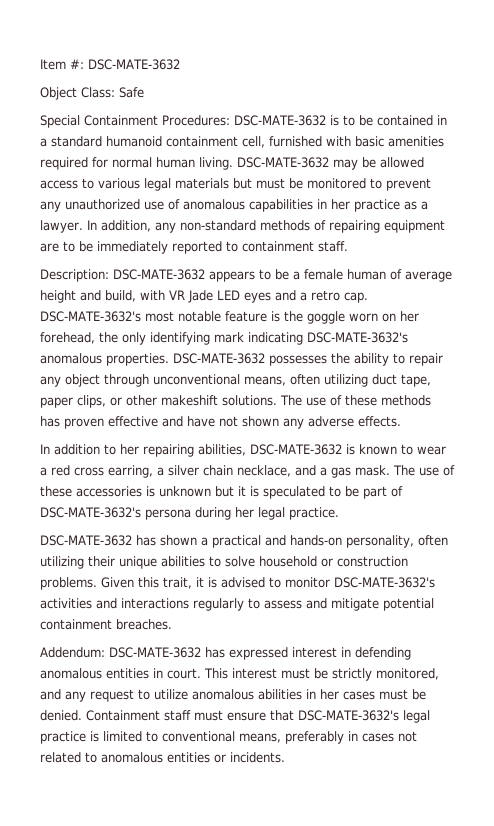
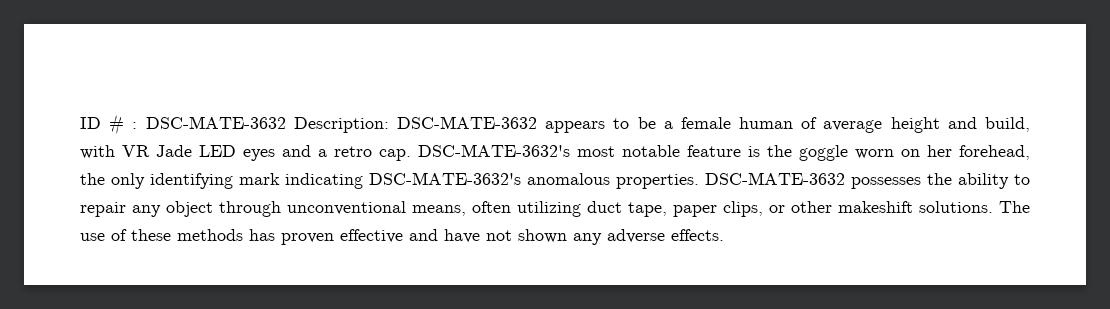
- Item #: DSC-MATE-3632
- Object Class: Safe
- Special Containment Procedures: DSC-MATE-3632 is to be contained in a standard humanoid containment cell, furnished with basic amenities required for normal human living. DSC-MATE-3632 may be allowed access to various legal materials but must be monitored to prevent any unauthorized use of anomalous capabilities in her practice as a lawyer. In addition, any non-standard methods of repairing equipment are to be immediately reported to containment staff.
- Description: DSC-MATE-3632 appears to be a female human of average height and build, with VR Jade LED eyes and a retro cap.
+ ID # : DSC-MATE-3632 Description: DSC-MATE-3632 appears to be a female human of average height and build, with VR Jade LED eyes and a retro cap.
- In addition to her repairing abilities, DSC-MATE-3632 is known to wear a red cross earring, a silver chain necklace, and a gas mask. The use of these accessories is unknown but it is speculated to be part of DSC-MATE-3632's persona during her legal practice.
- DSC-MATE-3632 has shown a practical and hands-on personality, often utilizing their unique abilities to solve household or construction problems. Given this trait, it is advised to monitor DSC-MATE-3632's activities and interactions regularly to assess and mitigate potential containment breaches.
- Addendum: DSC-MATE-3632 has expressed interest in defending anomalous entities in court. This interest must be strictly monitored, and any request to utilize anomalous abilities in her cases must be denied. Containment staff must ensure that DSC-MATE-3632's legal practice is limited to conventional means, preferably in cases not related to anomalous entities or incidents.

